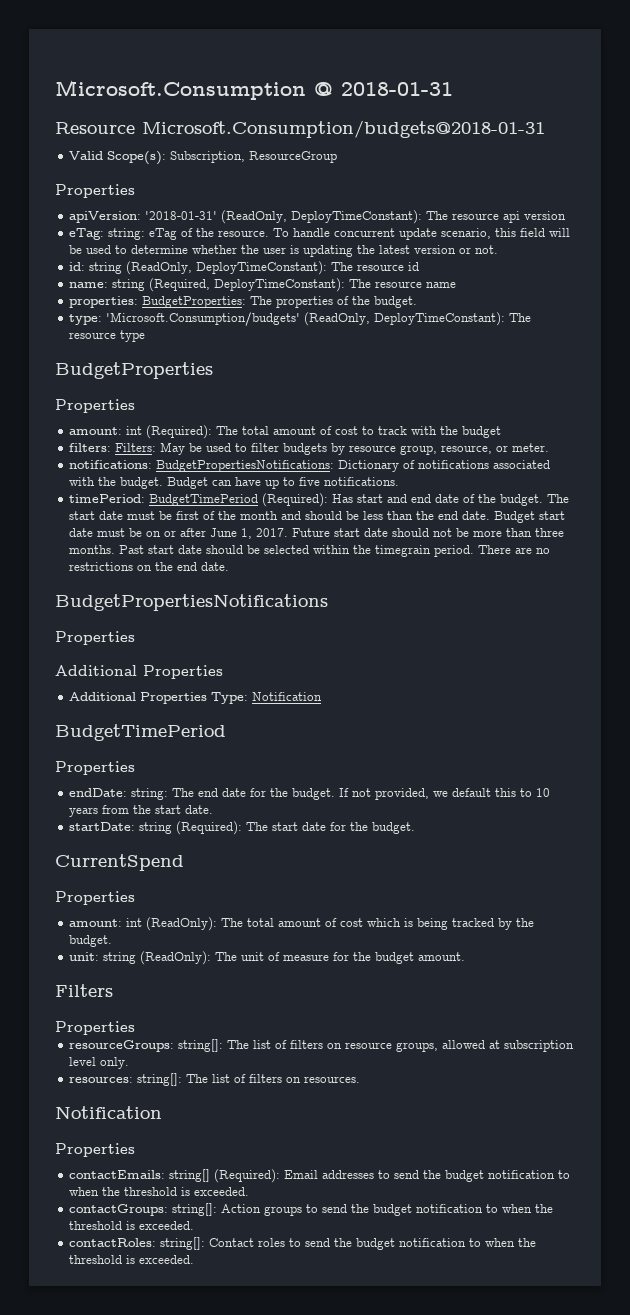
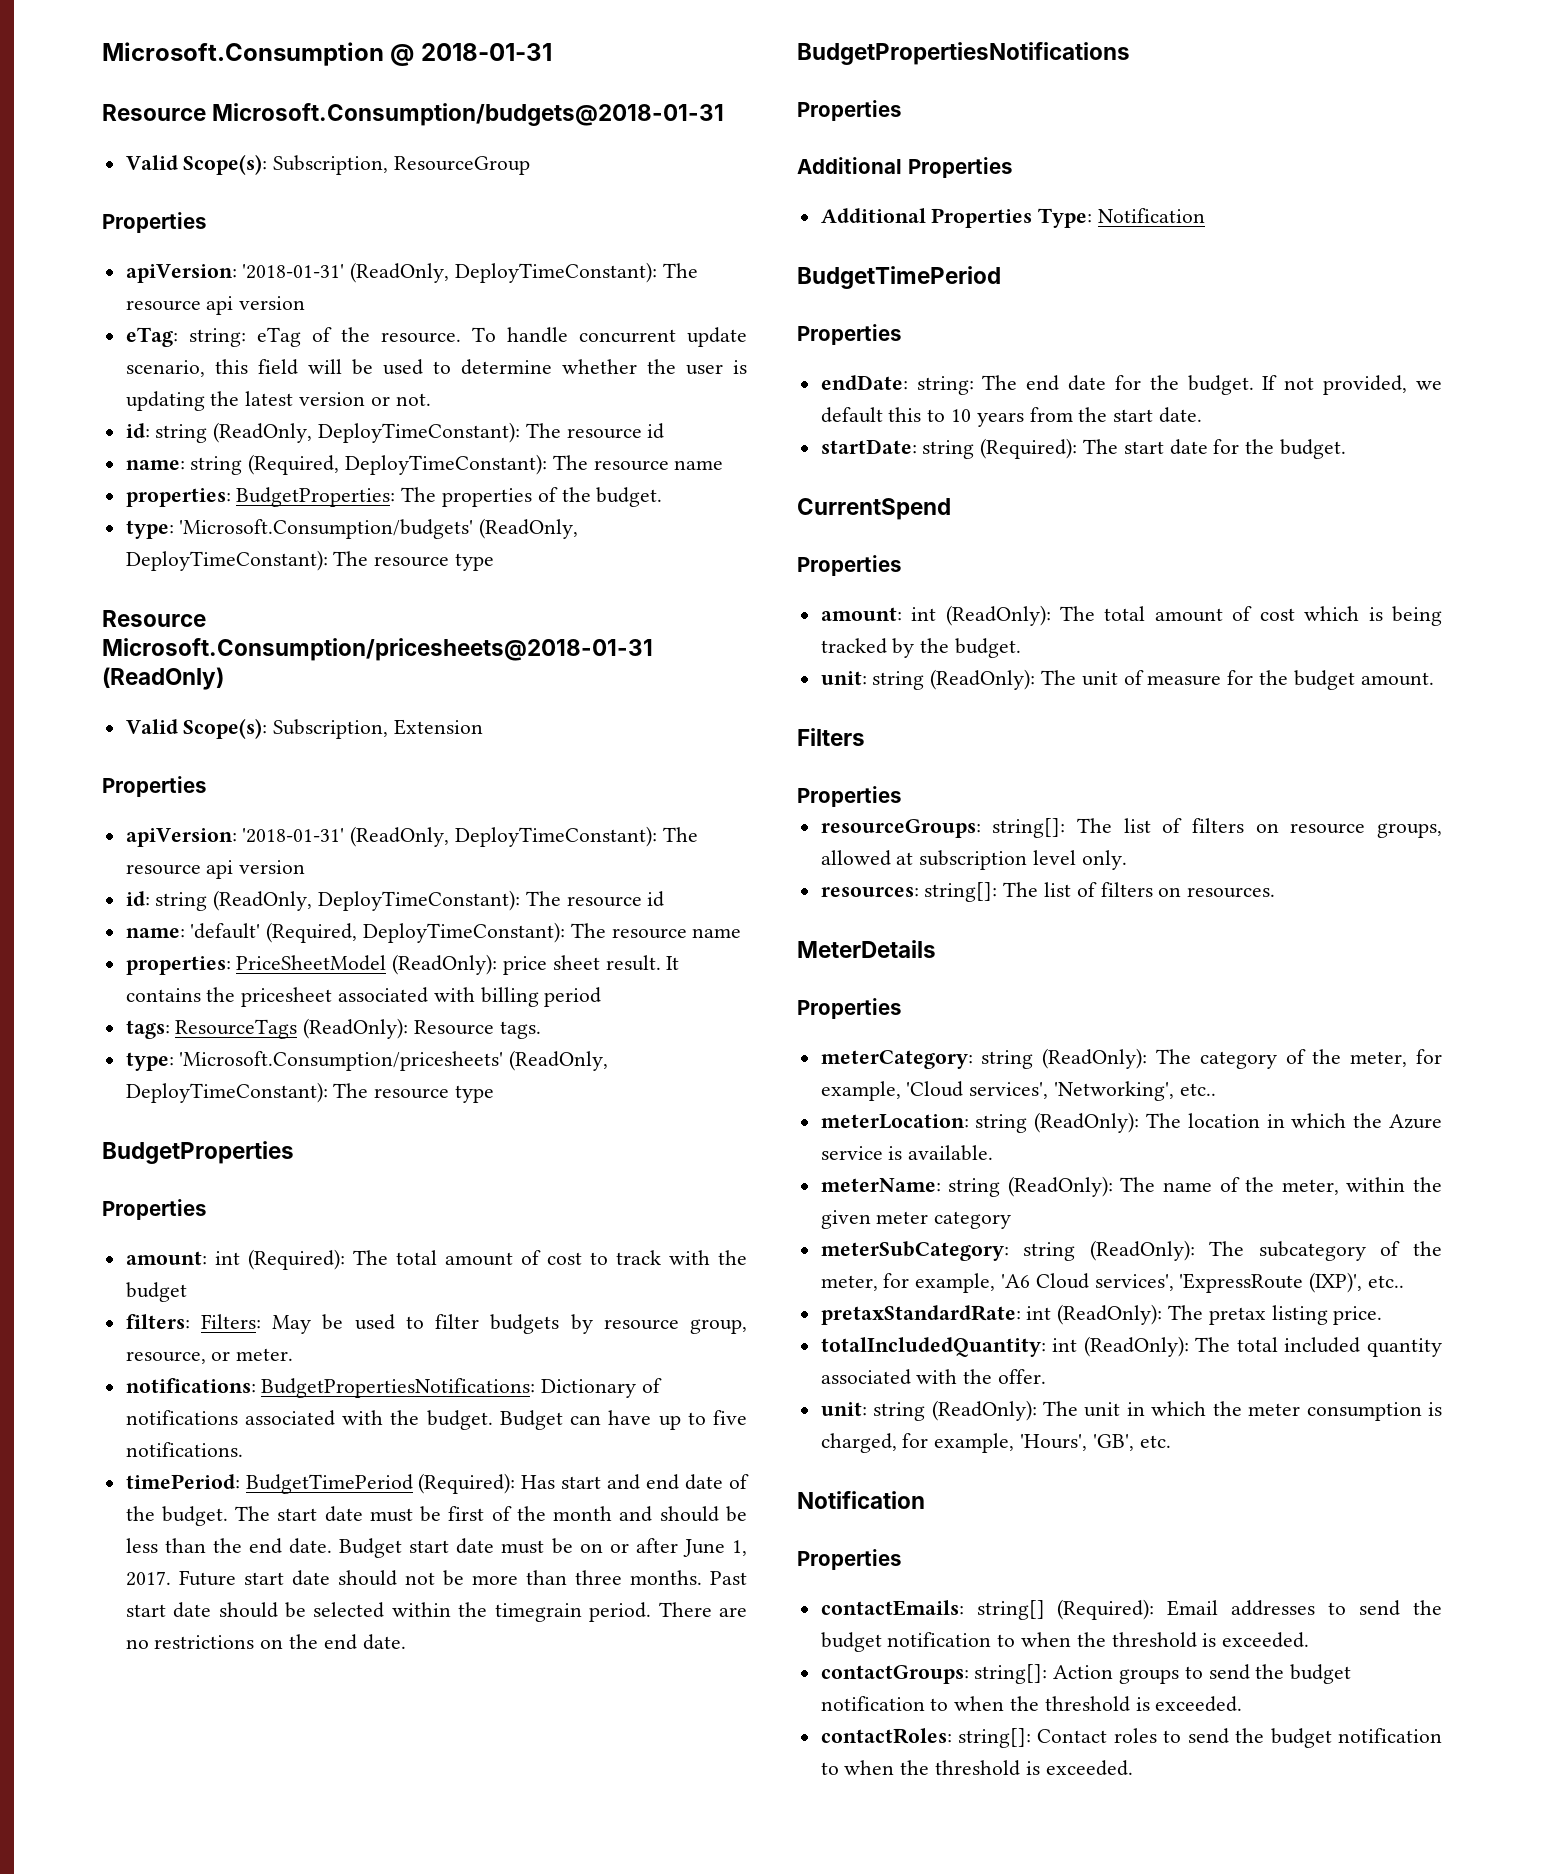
+ Resource Microsoft.Consumption/pricesheets@2018-01-31 (ReadOnly)
+ Valid Scope(s): Subscription, Extension
+ Properties
+ apiVersion: '2018-01-31' (ReadOnly, DeployTimeConstant): The resource api version
+ id: string (ReadOnly, DeployTimeConstant): The resource id
+ name: 'default' (Required, DeployTimeConstant): The resource name
+ properties: PriceSheetModel (ReadOnly): price sheet result. It contains the pricesheet associated with billing period
+ tags: ResourceTags (ReadOnly): Resource tags.
+ type: 'Microsoft.Consumption/pricesheets' (ReadOnly, DeployTimeConstant): The resource type
+ MeterDetails
+ Properties
+ meterCategory: string (ReadOnly): The category of the meter, for example, 'Cloud services', 'Networking', etc..
+ meterLocation: string (ReadOnly): The location in which the Azure service is available.
+ meterName: string (ReadOnly): The name of the meter, within the given meter category
+ meterSubCategory: string (ReadOnly): The subcategory of the meter, for example, 'A6 Cloud services', 'ExpressRoute (IXP)', etc..
+ pretaxStandardRate: int (ReadOnly): The pretax listing price.
+ totalIncludedQuantity: int (ReadOnly): The total included quantity associated with the offer.
+ unit: string (ReadOnly): The unit in which the meter consumption is charged, for example, 'Hours', 'GB', etc.

